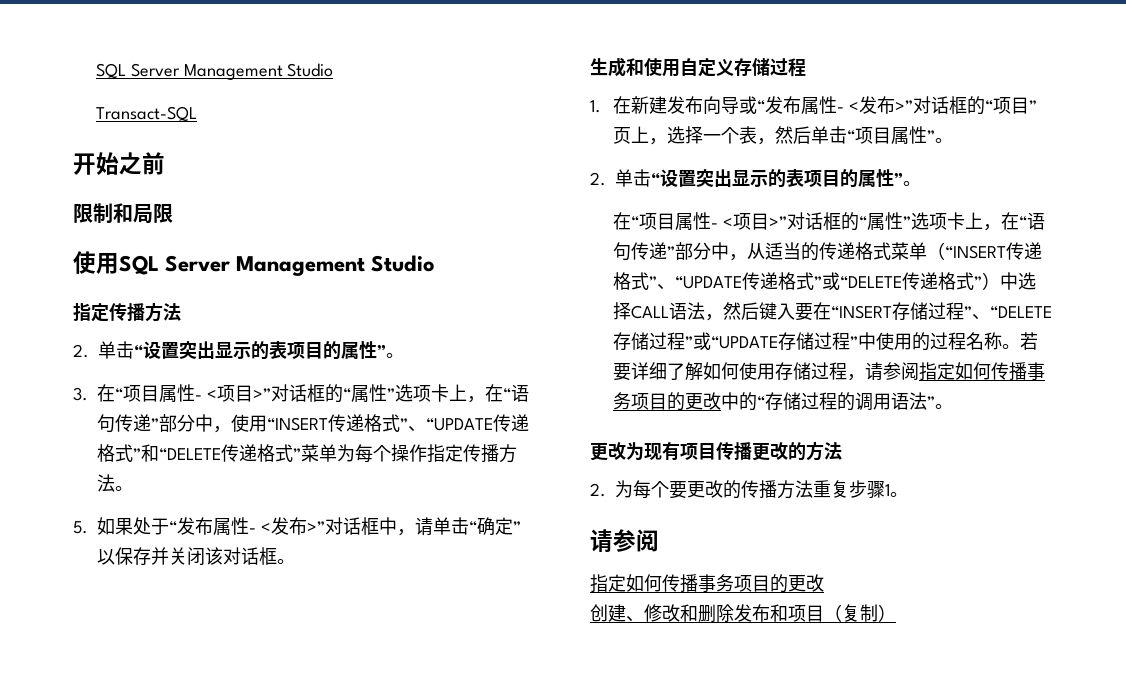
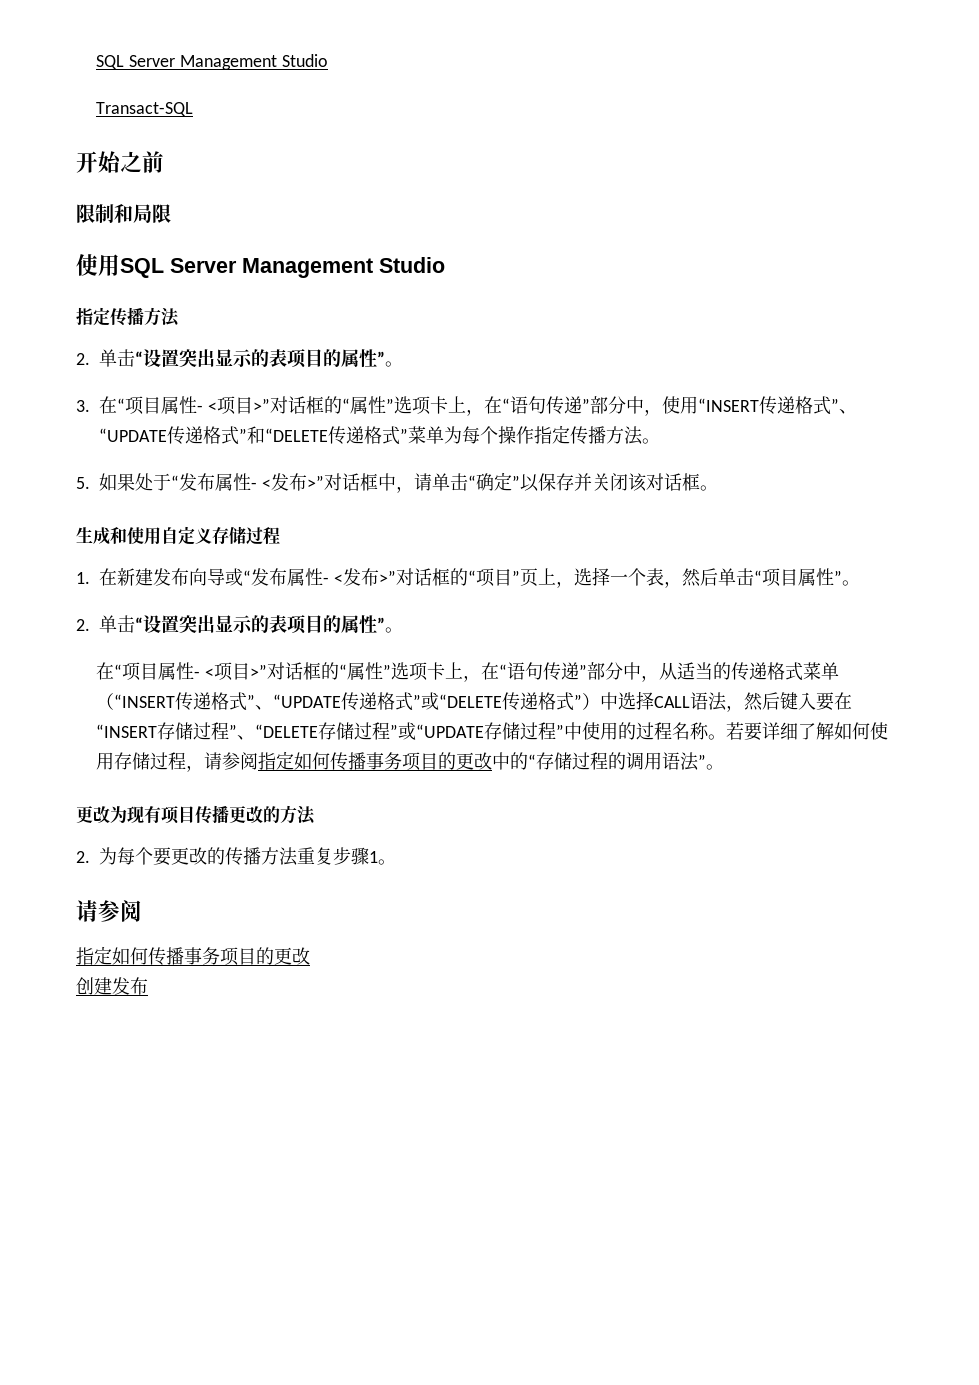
- 创建、修改和删除发布和项目（复制）
+ 创建发布

